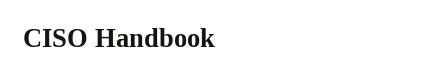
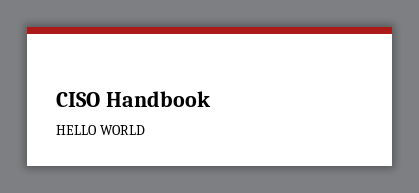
+ HELLO WORLD

